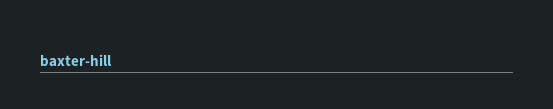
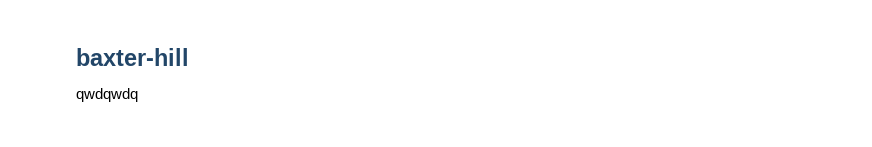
+ qwdqwdq

